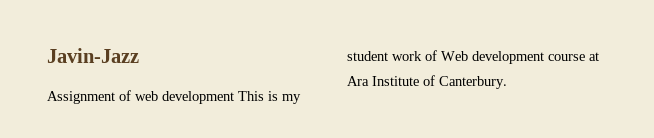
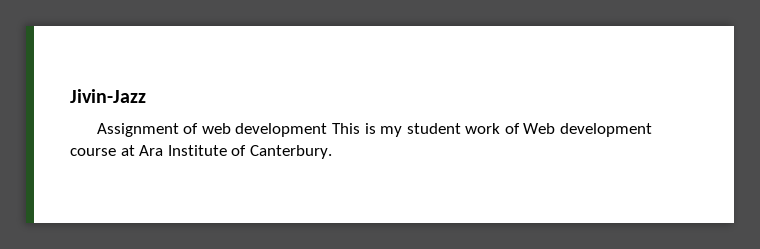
- Javin-Jazz
+ Jivin-Jazz

